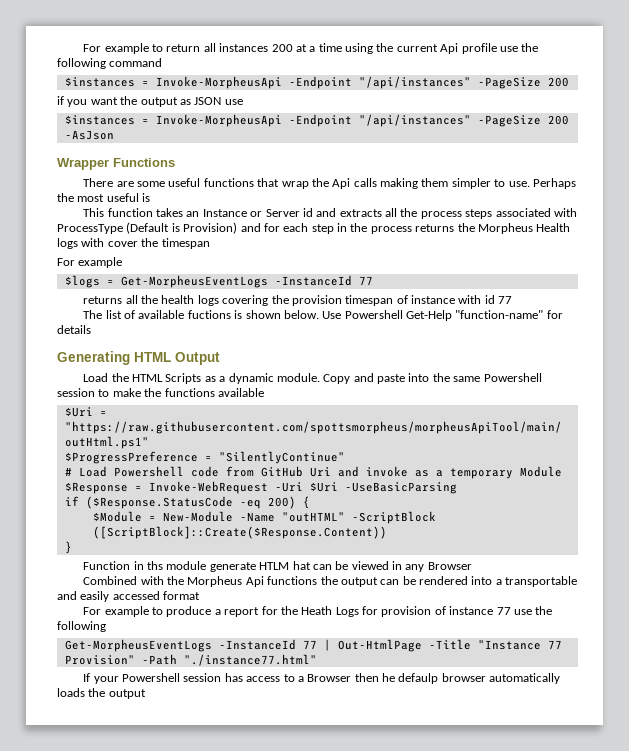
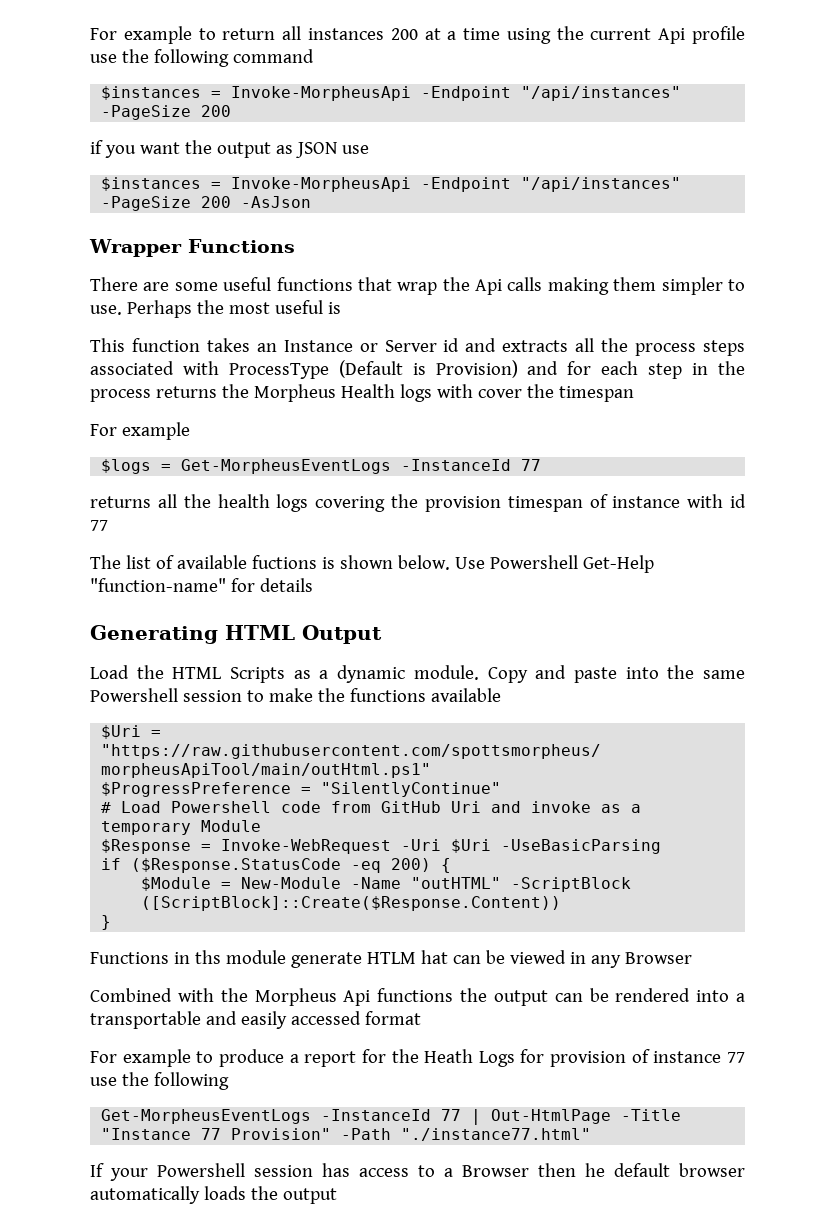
- Function in ths module generate HTLM hat can be viewed in any Browser
+ Functions in ths module generate HTLM hat can be viewed in any Browser
- If your Powershell session has access to a Browser then he defaulp browser automatically loads the output
+ If your Powershell session has access to a Browser then he default browser automatically loads the output

